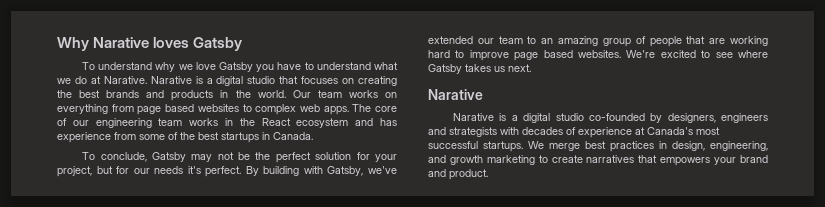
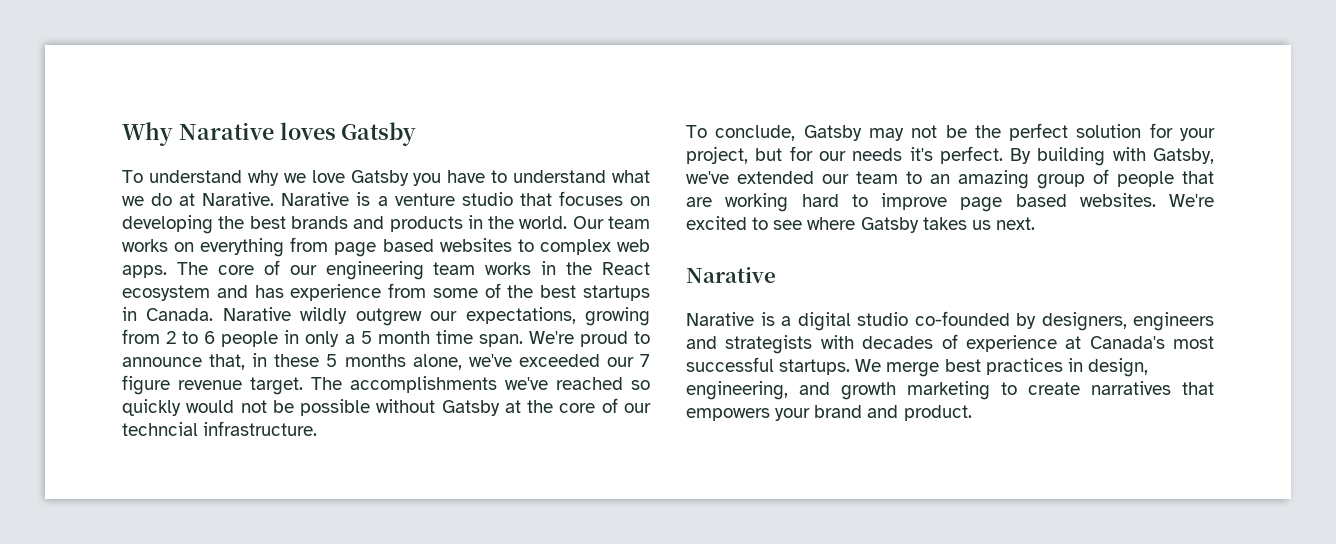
- Narative is a digital studio that focuses on creating the best brands and products in the world.
+ Narative is a venture studio that focuses on developing the best brands and products in the world.
+ Narative wildly outgrew our expectations, growing from 2 to 6 people in only a 5 month time span. We're proud to announce that, in these 5 months alone, we've exceeded our 7 figure revenue target. The accomplishments we've reached so quickly would not be possible without Gatsby at the core of our techncial infrastructure.

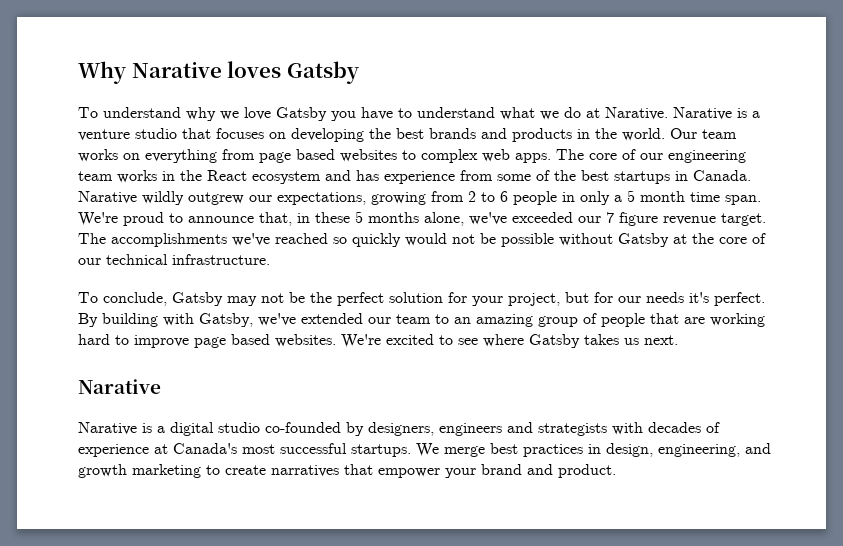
- The accomplishments we've reached so quickly would not be possible without Gatsby at the core of our techncial infrastructure.
+ The accomplishments we've reached so quickly would not be possible without Gatsby at the core of our technical infrastructure.
- We merge best practices in design, engineering, and growth marketing to create narratives that empowers your brand and product.
+ We merge best practices in design, engineering, and growth marketing to create narratives that empower your brand and product.

